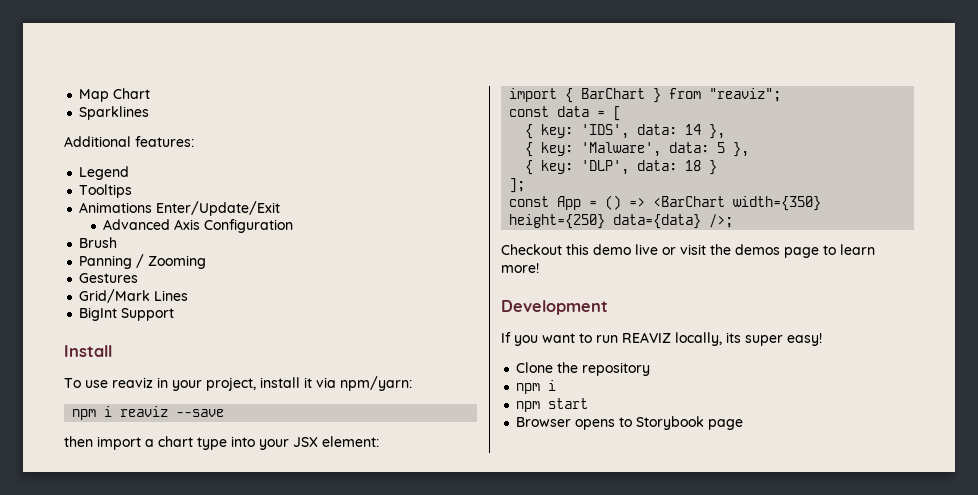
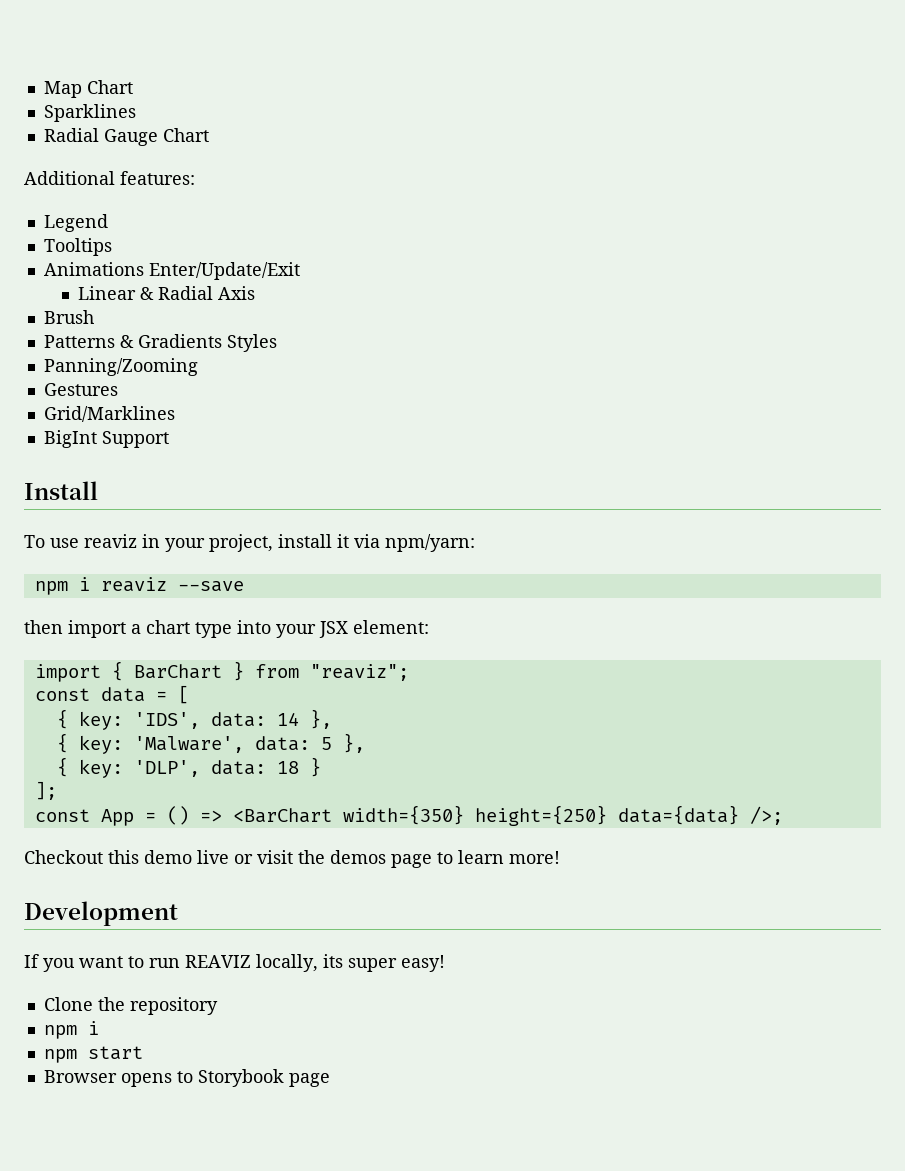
+ Radial Gauge Chart
- Advanced Axis Configuration
+ Linear & Radial Axis
- Panning / Zooming
+ Patterns & Gradients Styles
+ Panning/Zooming
- Grid/Mark Lines
+ Grid/Marklines

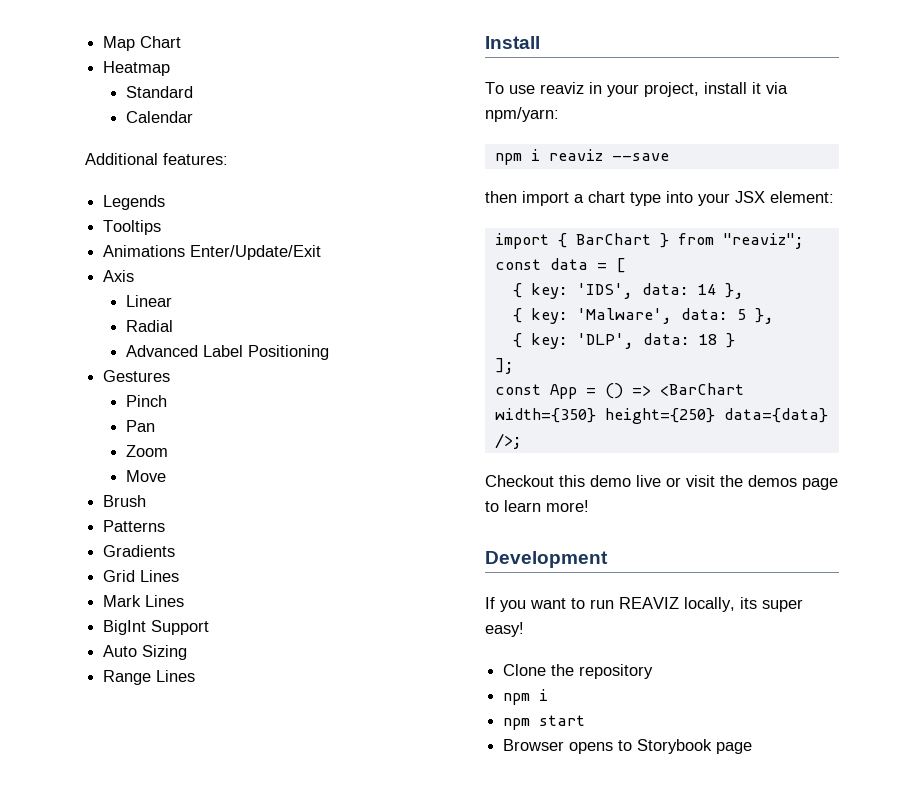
- Sparklines
- Radial Gauge Chart
+ Heatmap
+ Standard
+ Calendar
- Legend
+ Legends
+ Axis
- Linear & Radial Axis
+ Linear
+ Radial
+ Advanced Label Positioning
+ Gestures
+ Pinch
+ Pan
+ Zoom
+ Move
- Patterns & Gradients Styles
- Panning/Zooming
- Gestures
- Grid/Marklines
+ Patterns
+ Gradients
+ Grid Lines
+ Mark Lines
  BigInt Support
+ Auto Sizing
+ Range Lines

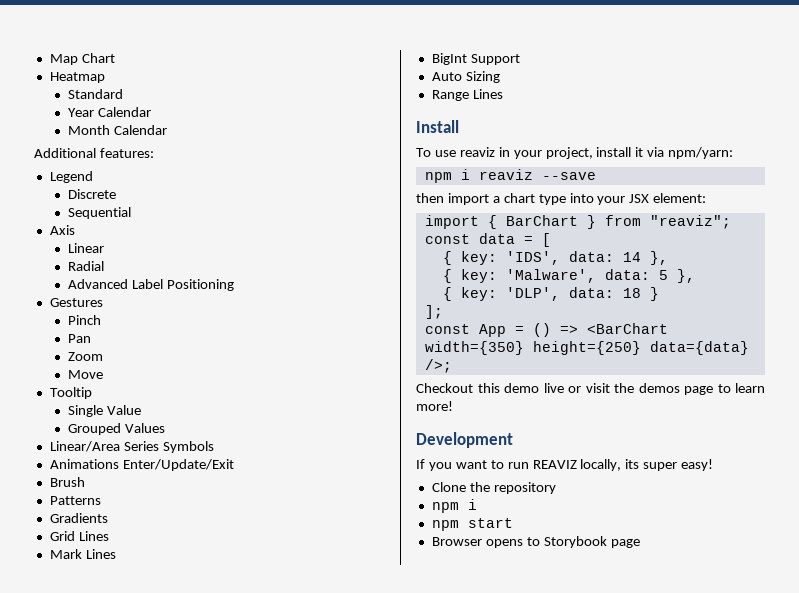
- Calendar
+ Year Calendar
+ Month Calendar
- Legends
- Tooltips
- Animations Enter/Update/Exit
+ Legend
+ Discrete
+ Sequential
+ Tooltip
+ Single Value
+ Grouped Values
+ Linear/Area Series Symbols
+ Animations Enter/Update/Exit

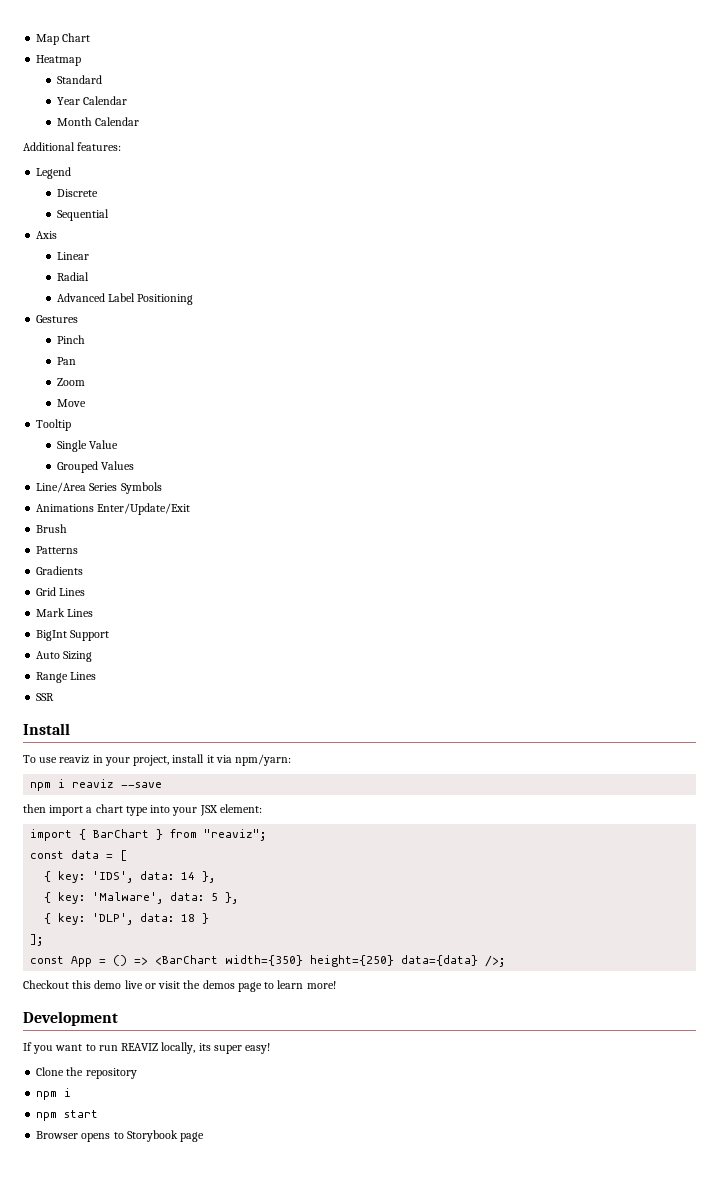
- Linear/Area Series Symbols
+ Line/Area Series Symbols
+ SSR

